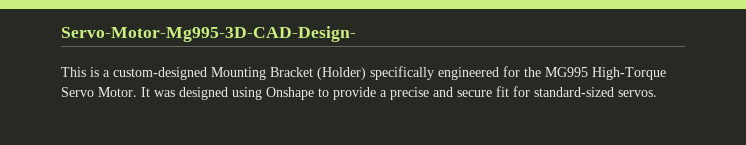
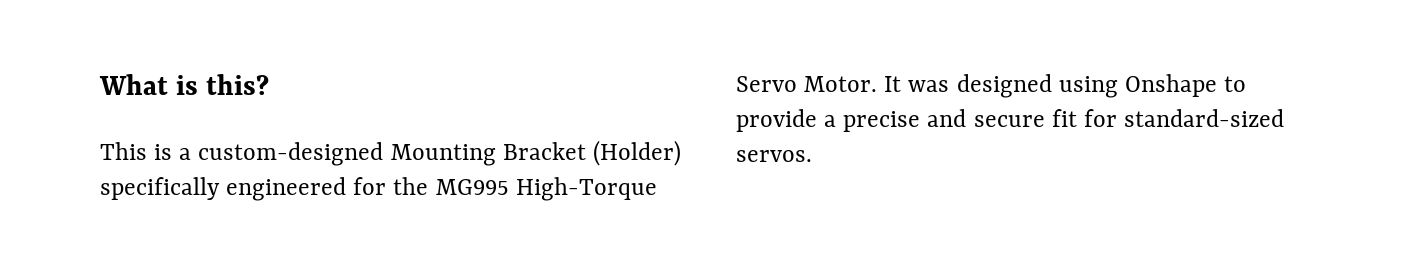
- Servo-Motor-Mg995-3D-CAD-Design-
+ What is this?

